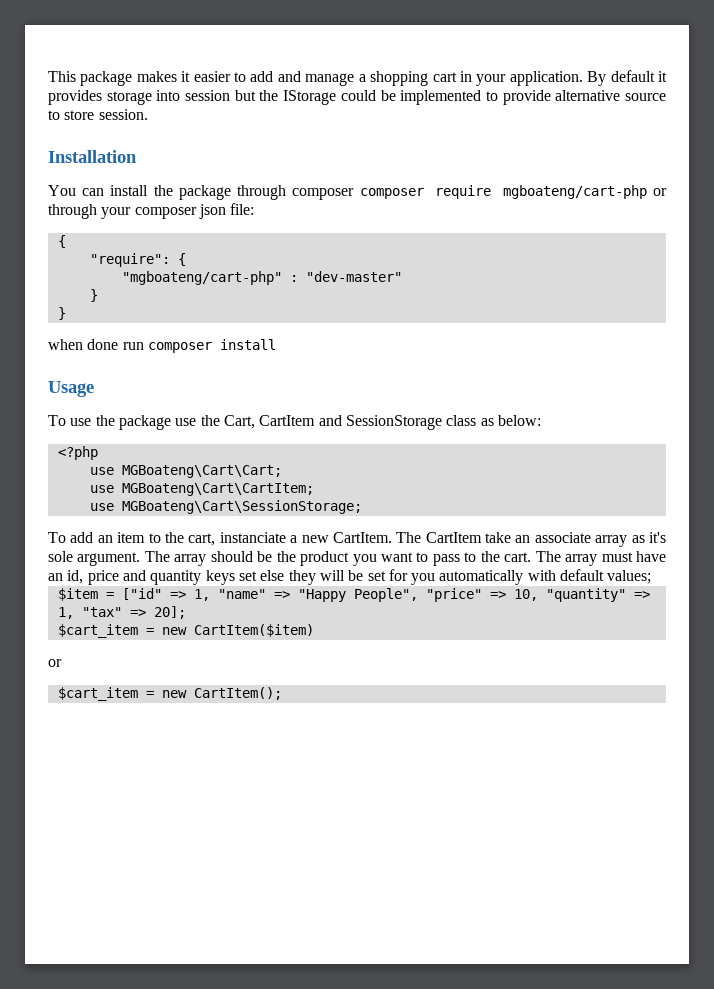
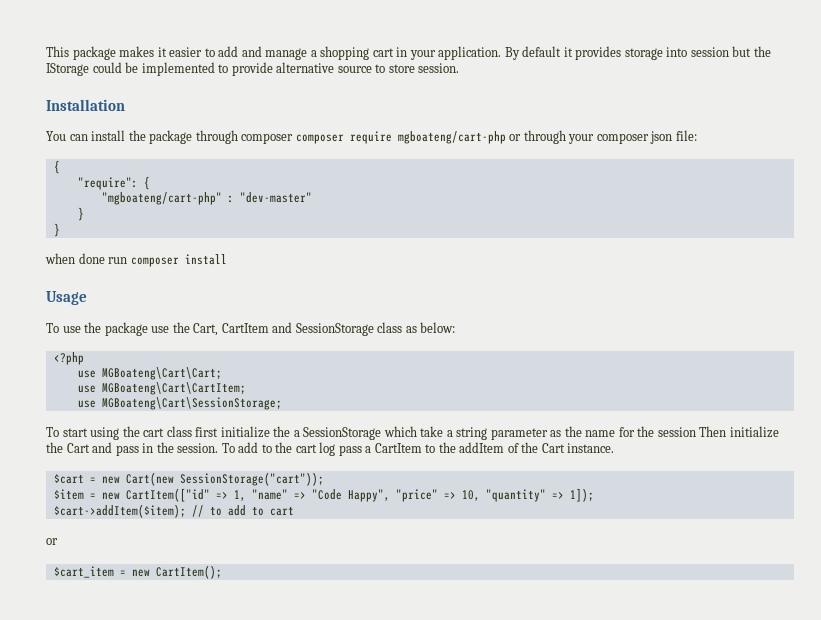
- To add an item to the cart, instanciate a new CartItem. The CartItem take an associate array as it's sole argument. The array should be the product you want to pass to the cart. The array must have an id, price and quantity keys set else they will be set for you automatically with default values;
+ To start using the cart class first initialize the a SessionStorage which take a string parameter as the name for the session Then initialize the Cart and pass in the session. To add to the cart log pass a CartItem to the addItem of the Cart instance.
+ $cart = new Cart(new SessionStorage("cart"));
- $item = ["id" => 1, "name" => "Happy People", "price" => 10, "quantity" => 1, "tax" => 20];
- $cart_item = new CartItem($item)
+ $item = new CartItem(["id" => 1, "name" => "Code Happy", "price" => 10, "quantity" => 1]);
+ $cart->addItem($item); // to add to cart

